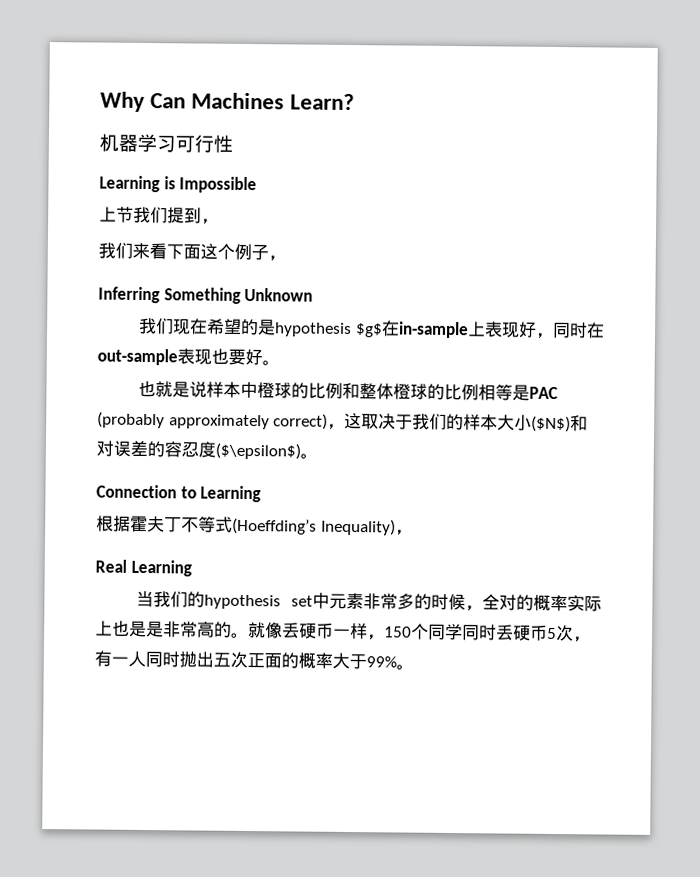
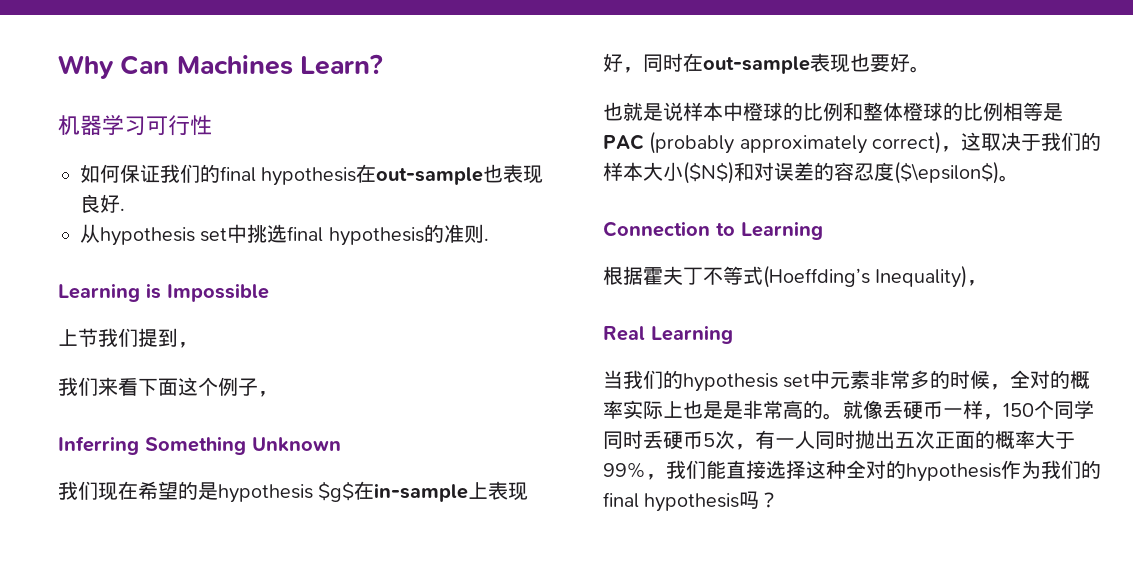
+ 如何保证我们的final hypothesis在out-sample也表现良好.
+ 从hypothesis set中挑选final hypothesis的准则.
- 就像丢硬币一样，150个同学同时丢硬币5次，有一人同时抛出五次正面的概率大于99%。
+ 就像丢硬币一样，150个同学同时丢硬币5次，有一人同时抛出五次正面的概率大于99%，我们能直接选择这种全对的hypothesis作为我们的final hypothesis吗？

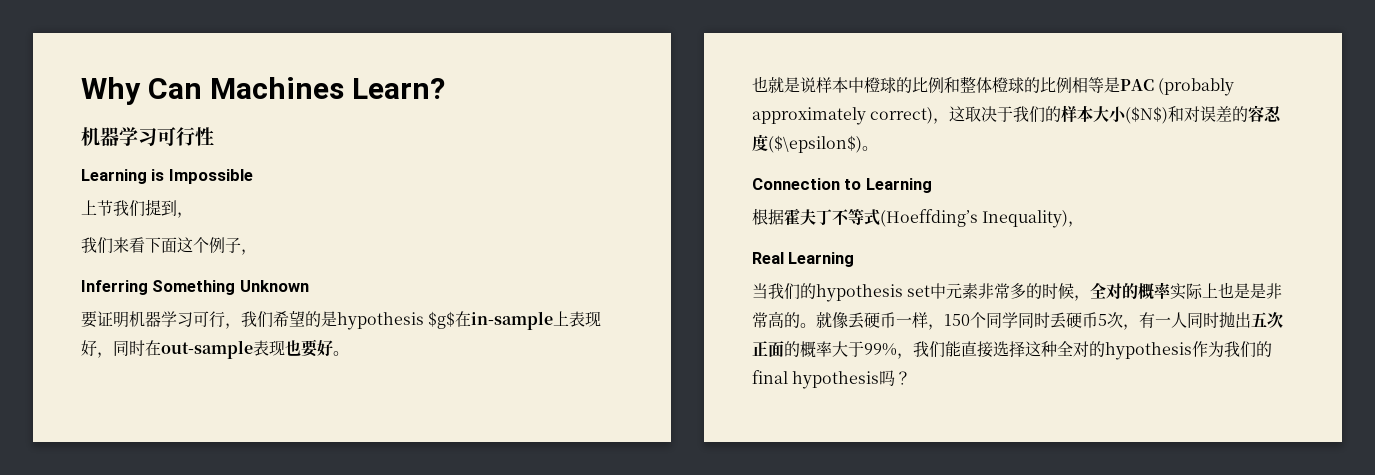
- 如何保证我们的final hypothesis在out-sample也表现良好.
- 从hypothesis set中挑选final hypothesis的准则.
- 我们现在希望的是hypothesis $g$在in-sample上表现好，同时在out-sample表现也要好。
+ 要证明机器学习可行，我们希望的是hypothesis $g$在in-sample上表现好，同时在out-sample表现也要好。

